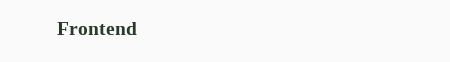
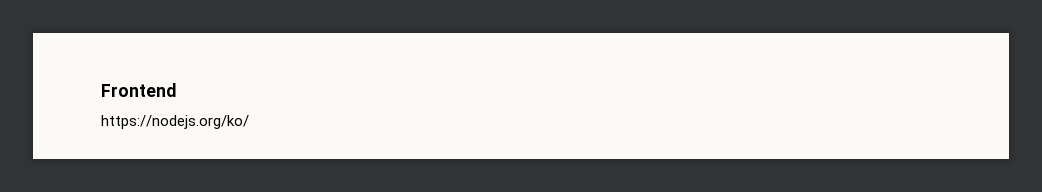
+ https://nodejs.org/ko/

